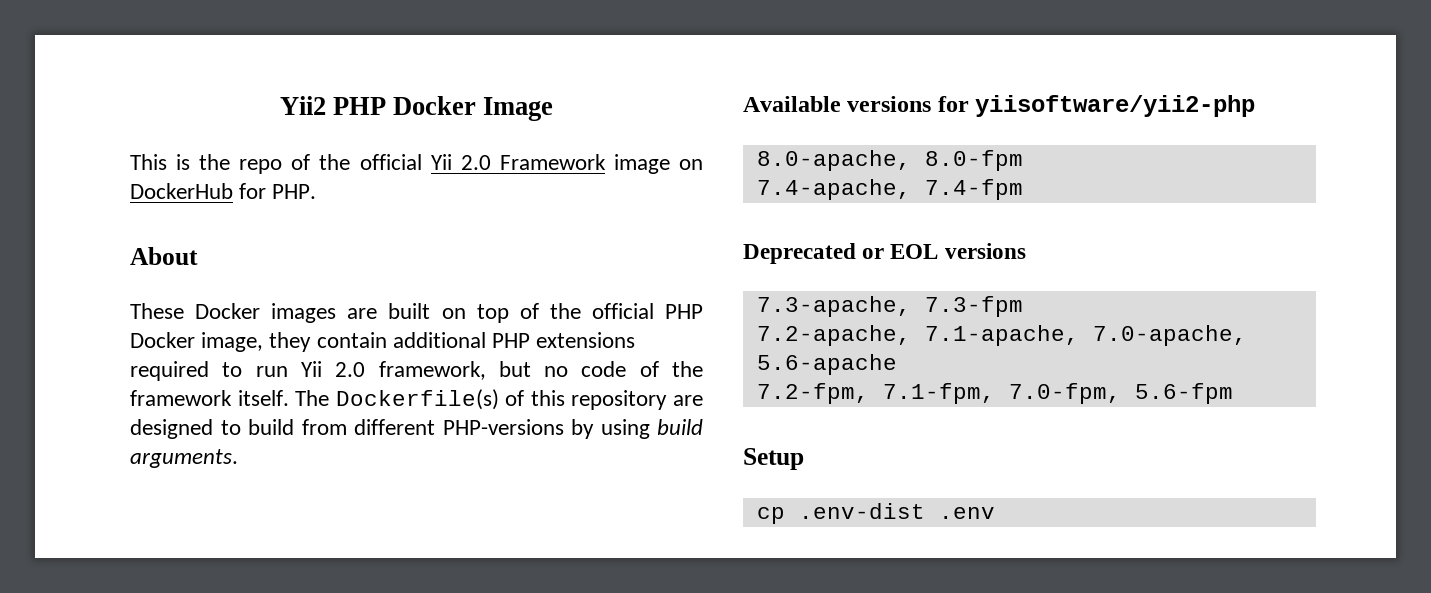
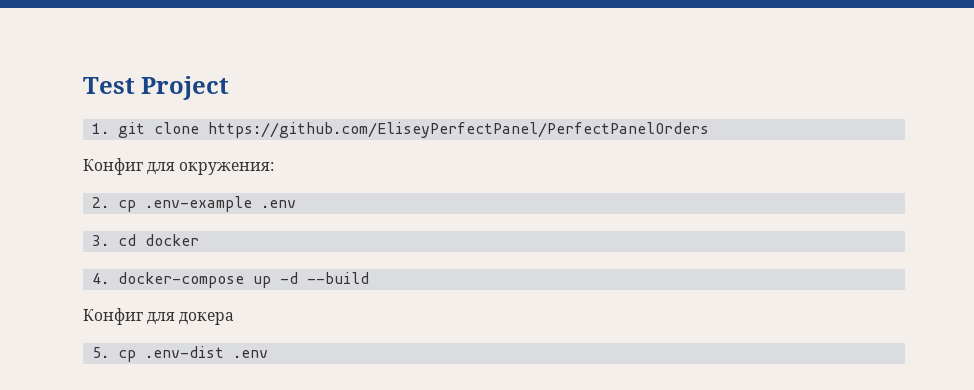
- Yii2 PHP Docker Image
- This is the repo of the official Yii 2.0 Framework image on DockerHub for PHP.
- About
- These Docker images are built on top of the official PHP Docker image, they contain additional PHP extensions required to run Yii 2.0 framework, but no code of the framework itself. The Dockerfile(s) of this repository are designed to build from different PHP-versions by using build arguments.
- Available versions for yiisoftware/yii2-php
- 8.0-apache, 8.0-fpm
- 7.4-apache, 7.4-fpm
- Deprecated or EOL versions
- 7.3-apache, 7.3-fpm
- 7.2-apache, 7.1-apache, 7.0-apache, 5.6-apache
- 7.2-fpm, 7.1-fpm, 7.0-fpm, 5.6-fpm
- Setup
- cp .env-dist .env
+ Test Project
+ 1. git clone https://github.com/EliseyPerfectPanel/PerfectPanelOrders
+ Конфиг для окружения:
+ 2. cp .env-example .env
+ 3. cd docker
+ 4. docker-compose up -d --build
+ Конфиг для докера
+ 5. cp .env-dist .env

